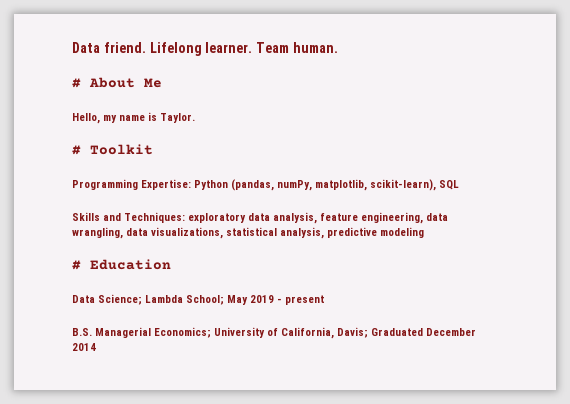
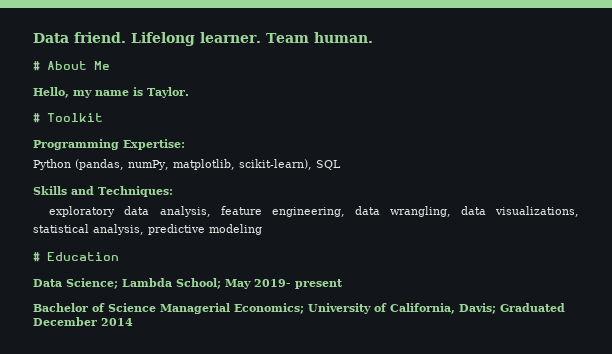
- Programming Expertise: Python (pandas, numPy, matplotlib, scikit-learn), SQL
+ Programming Expertise:
+ Python (pandas, numPy, matplotlib, scikit-learn), SQL
- Skills and Techniques: exploratory data analysis, feature engineering, data wrangling, data visualizations, statistical analysis, predictive modeling
+ Skills and Techniques:
+ exploratory data analysis, feature engineering, data wrangling, data visualizations, statistical analysis, predictive modeling
- Data Science; Lambda School; May 2019 - present
+ Data Science; Lambda School; May 2019- present
- B.S. Managerial Economics; University of California, Davis; Graduated December 2014
+ Bachelor of Science Managerial Economics; University of California, Davis; Graduated December 2014

